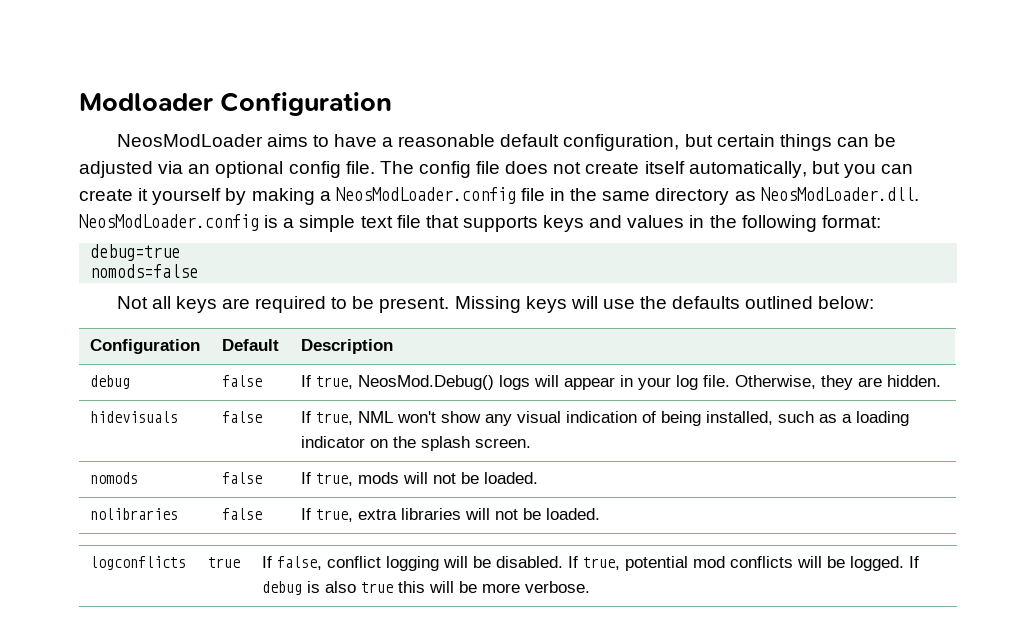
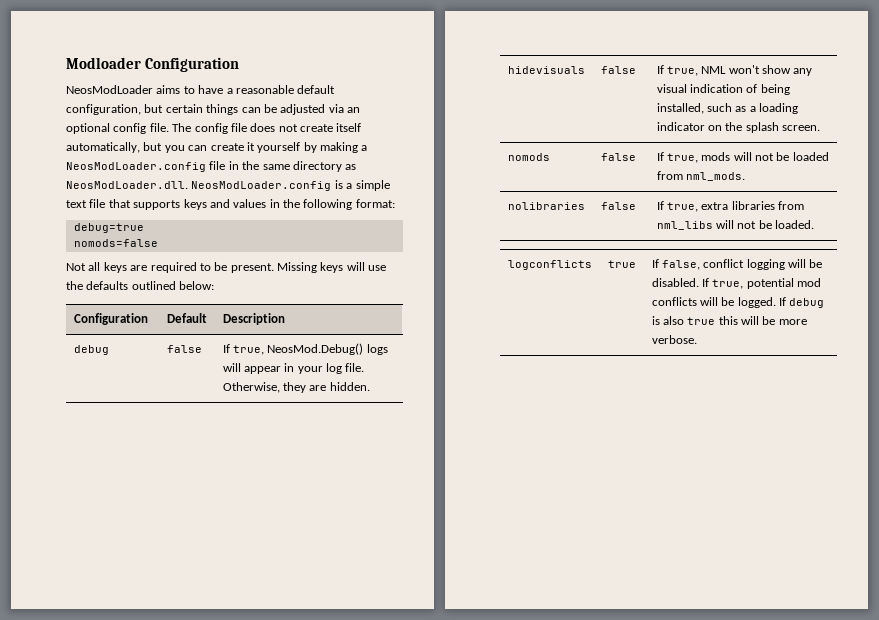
- nomods | false | If true, mods will not be loaded.
+ nomods | false | If true, mods will not be loaded from nml_mods.
- nolibraries | false | If true, extra libraries will not be loaded.
+ nolibraries | false | If true, extra libraries from nml_libs will not be loaded.

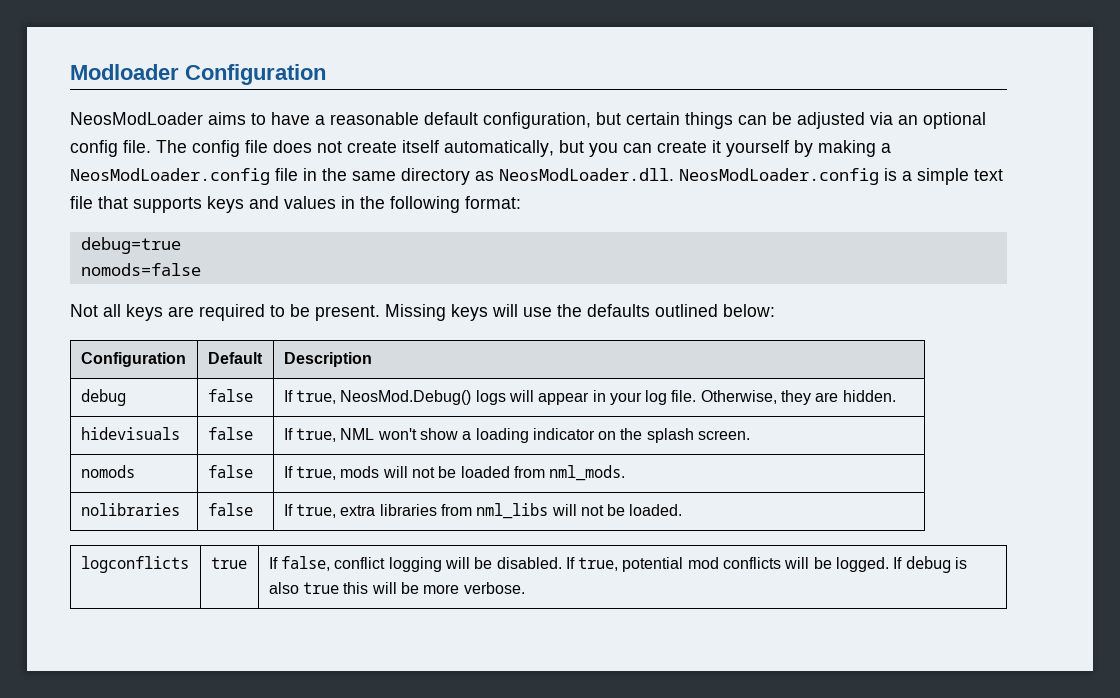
- hidevisuals | false | If true, NML won't show any visual indication of being installed, such as a loading indicator on the splash screen.
+ hidevisuals | false | If true, NML won't show a loading indicator on the splash screen.

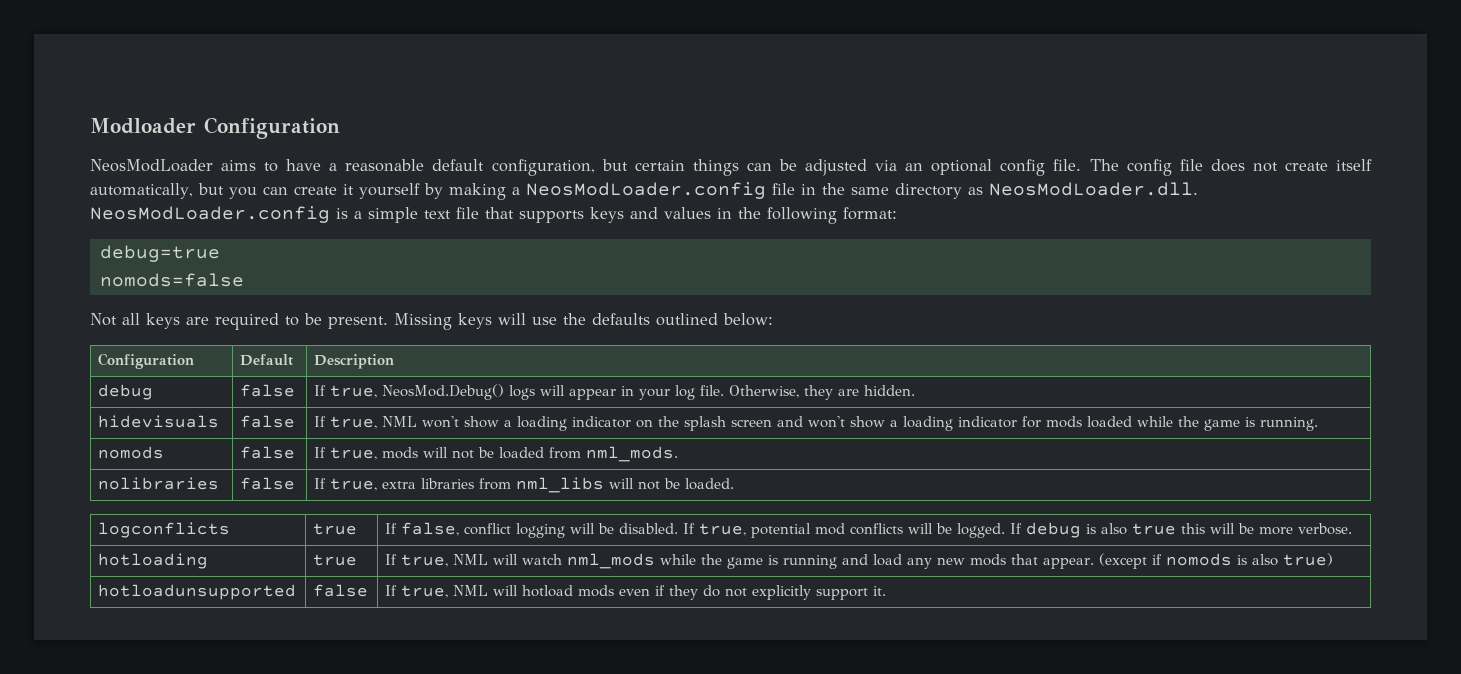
- hidevisuals | false | If true, NML won't show a loading indicator on the splash screen.
+ hidevisuals | false | If true, NML won't show a loading indicator on the splash screen and won't show a loading indicator for mods loaded while the game is running.
+ hotloading | true | If true, NML will watch nml_mods while the game is running and load any new mods that appear. (except if nomods is also true)
+ hotloadunsupported | false | If true, NML will hotload mods even if they do not explicitly support it.

